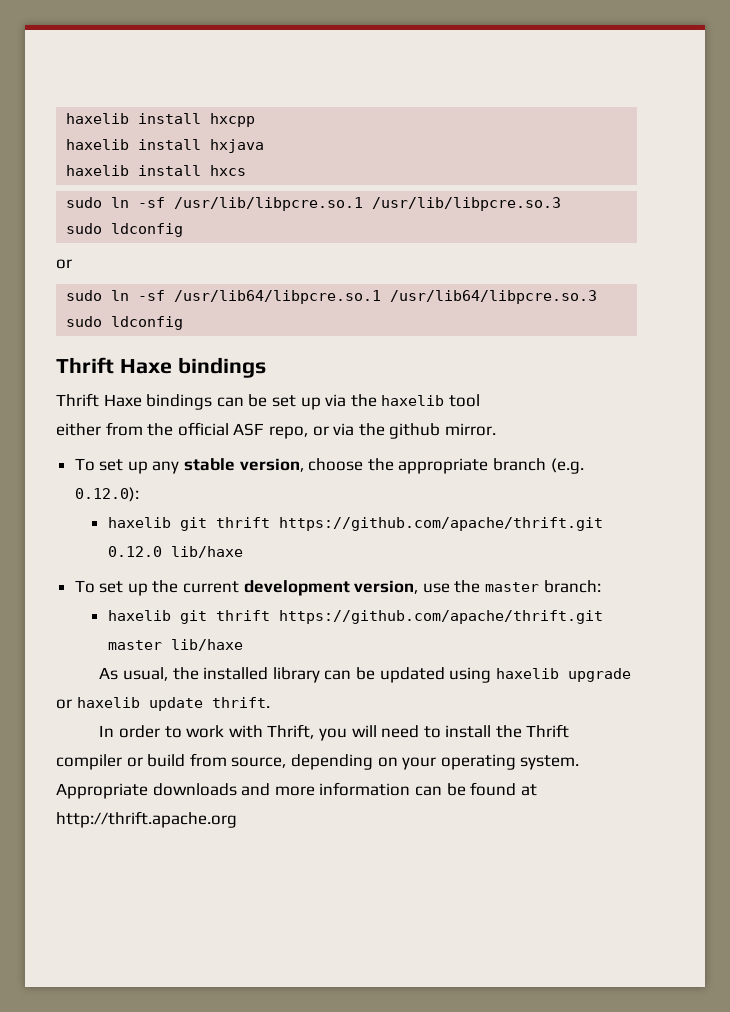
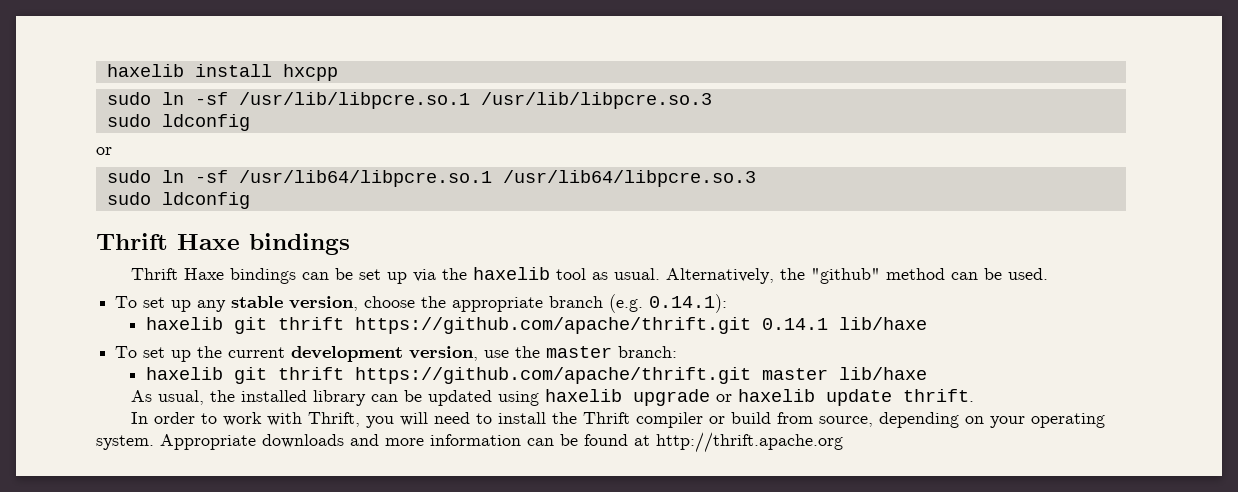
- haxelib install hxjava
- haxelib install hxcs
- Thrift Haxe bindings can be set up via the haxelib tool
- either from the official ASF repo, or via the github mirror.
+ Thrift Haxe bindings can be set up via the haxelib tool as usual. Alternatively, the "github" method can be used.
- To set up any stable version, choose the appropriate branch (e.g. 0.12.0):
- haxelib git thrift https://github.com/apache/thrift.git 0.12.0 lib/haxe
+ To set up any stable version, choose the appropriate branch (e.g. 0.14.1):
+ haxelib git thrift https://github.com/apache/thrift.git 0.14.1 lib/haxe

